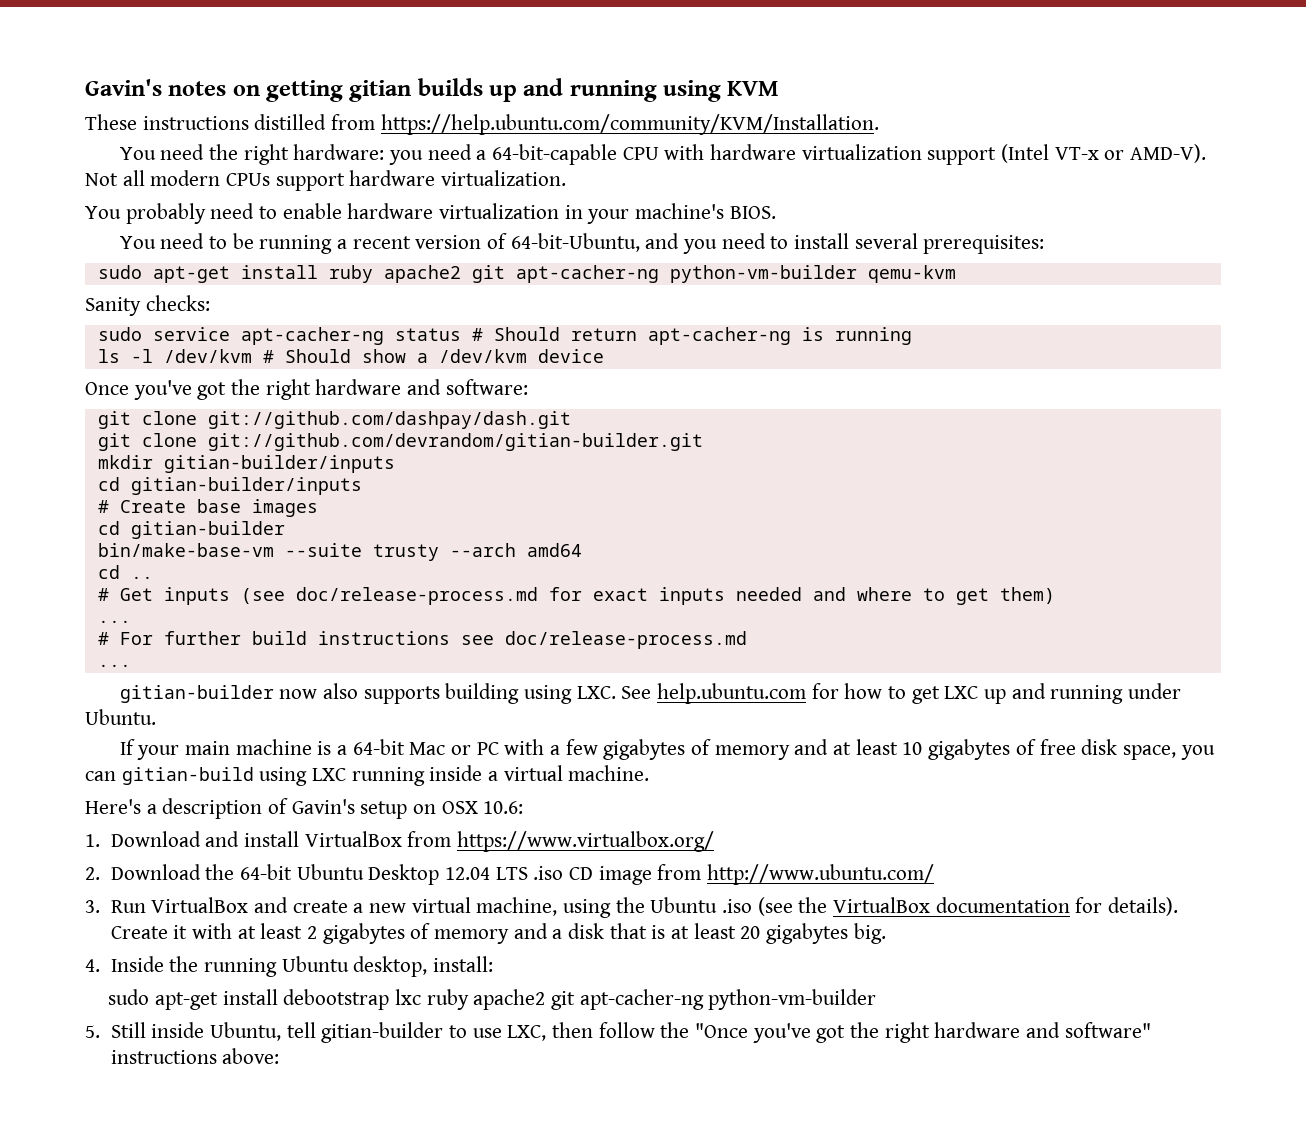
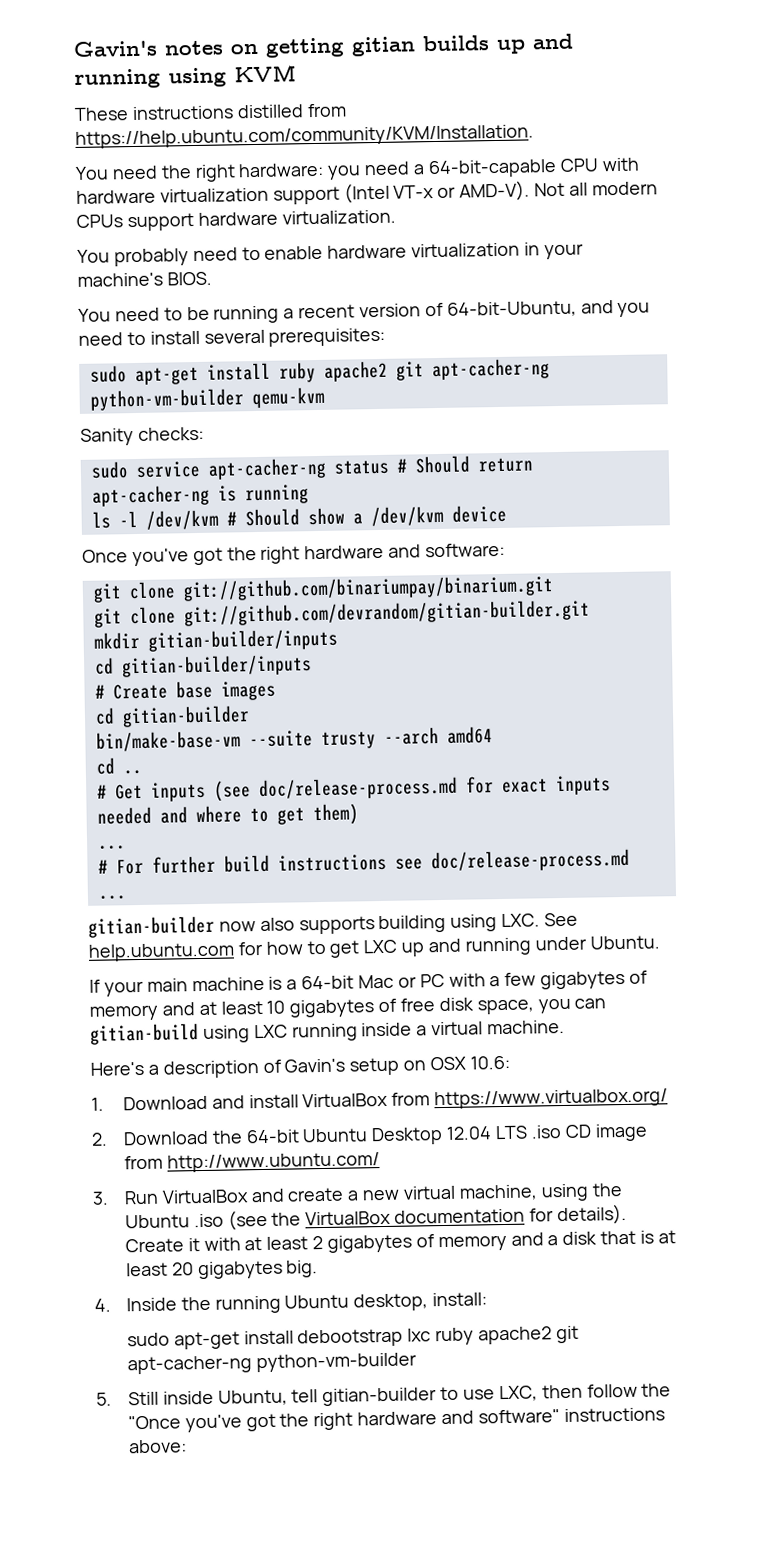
- git clone git://github.com/dashpay/dash.git
+ git clone git://github.com/binariumpay/binarium.git

